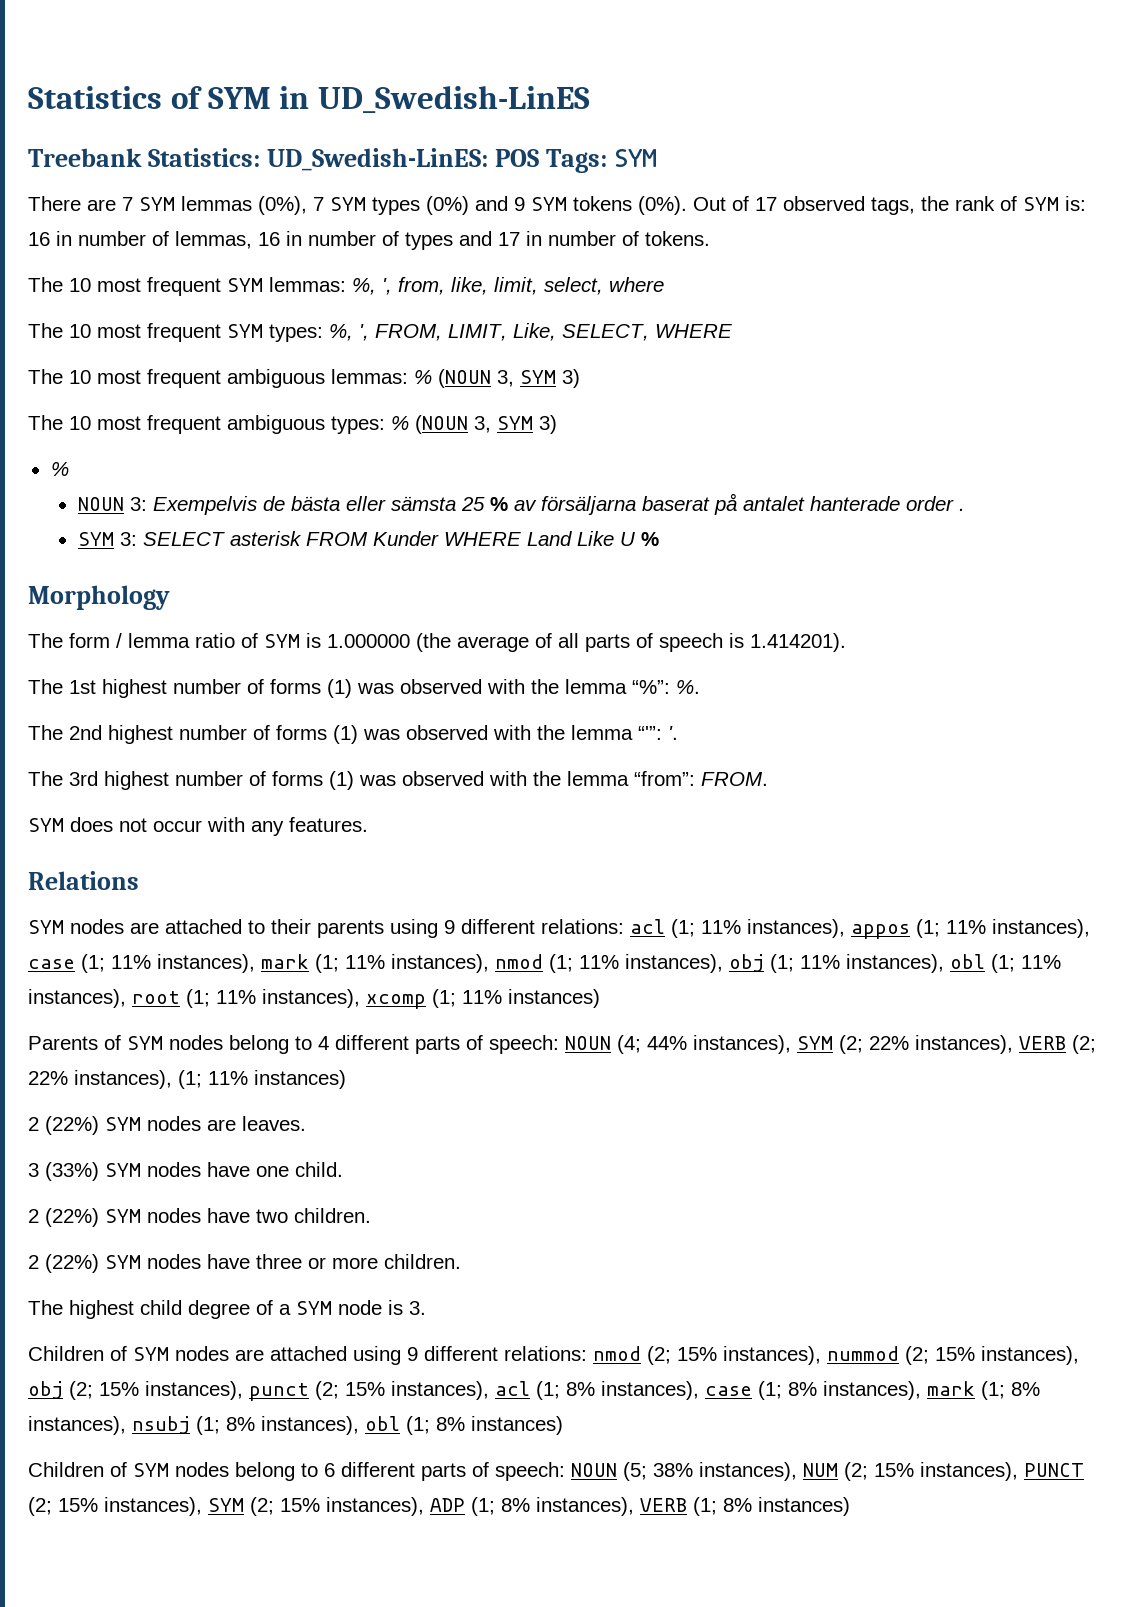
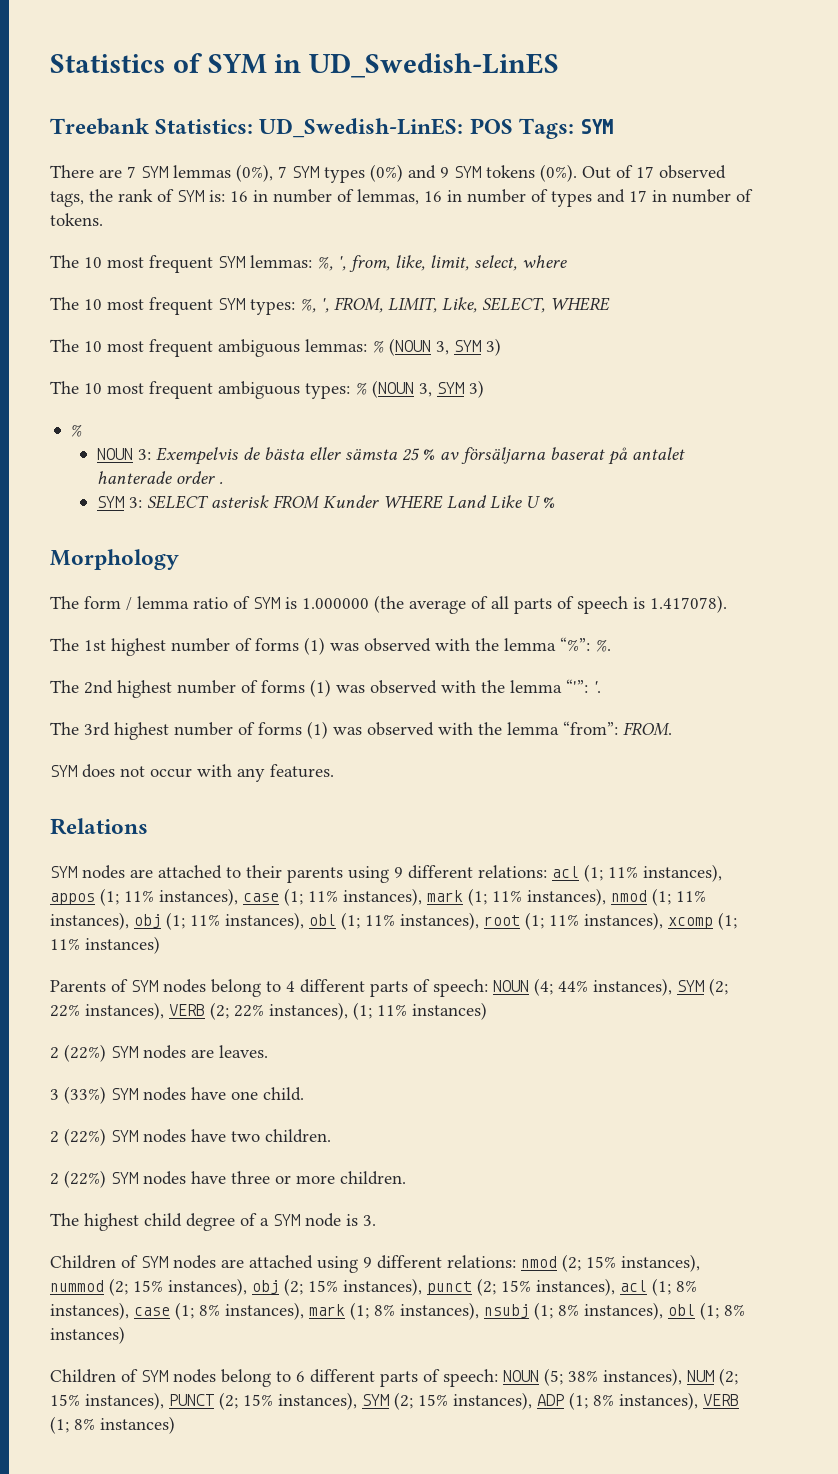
- The form / lemma ratio of SYM is 1.000000 (the average of all parts of speech is 1.414201).
+ The form / lemma ratio of SYM is 1.000000 (the average of all parts of speech is 1.417078).

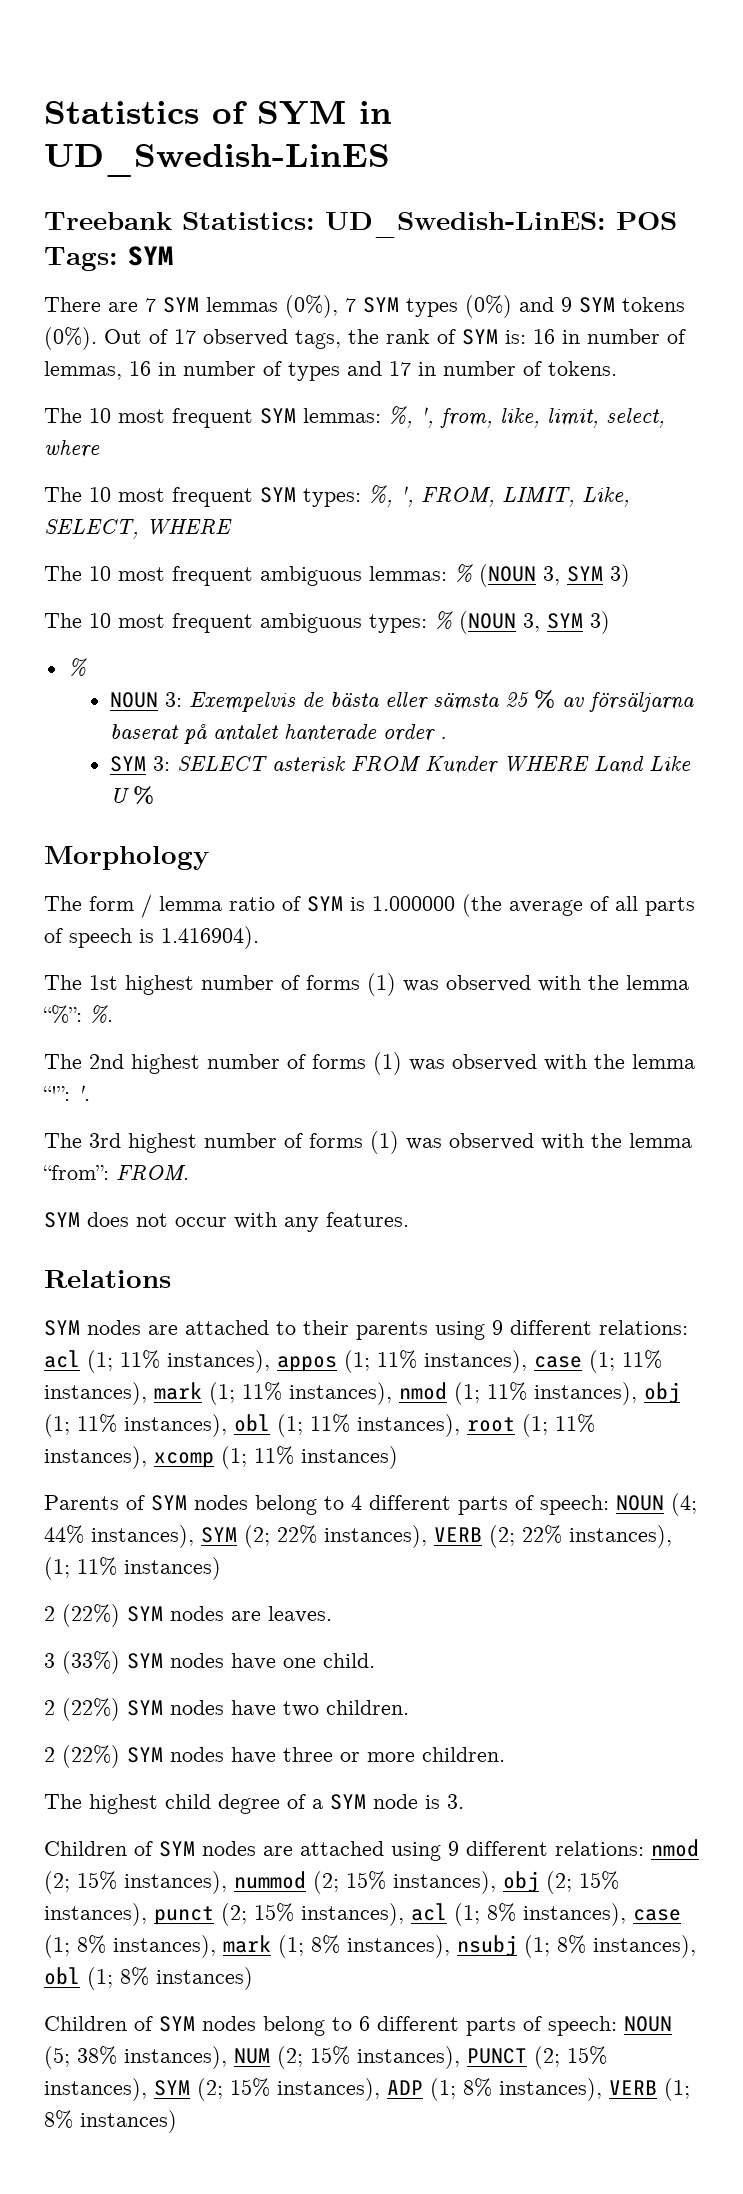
- The form / lemma ratio of SYM is 1.000000 (the average of all parts of speech is 1.417078).
+ The form / lemma ratio of SYM is 1.000000 (the average of all parts of speech is 1.416904).

